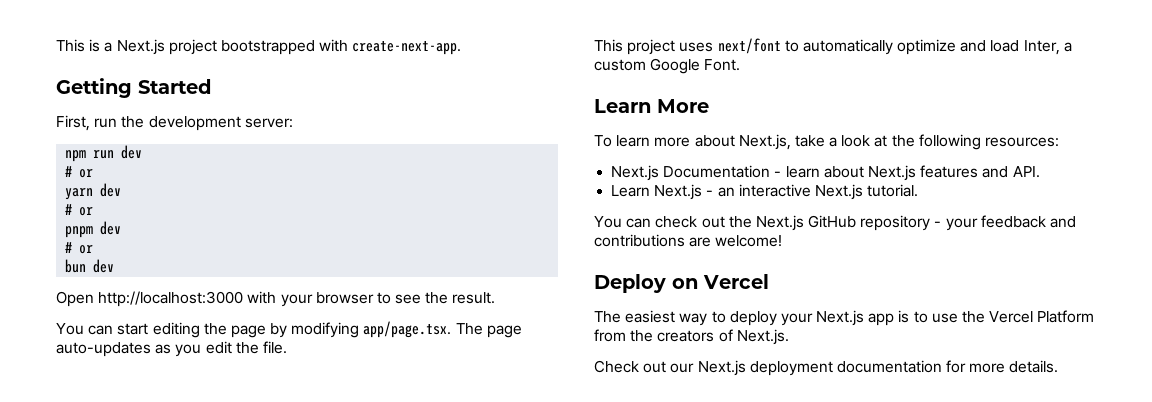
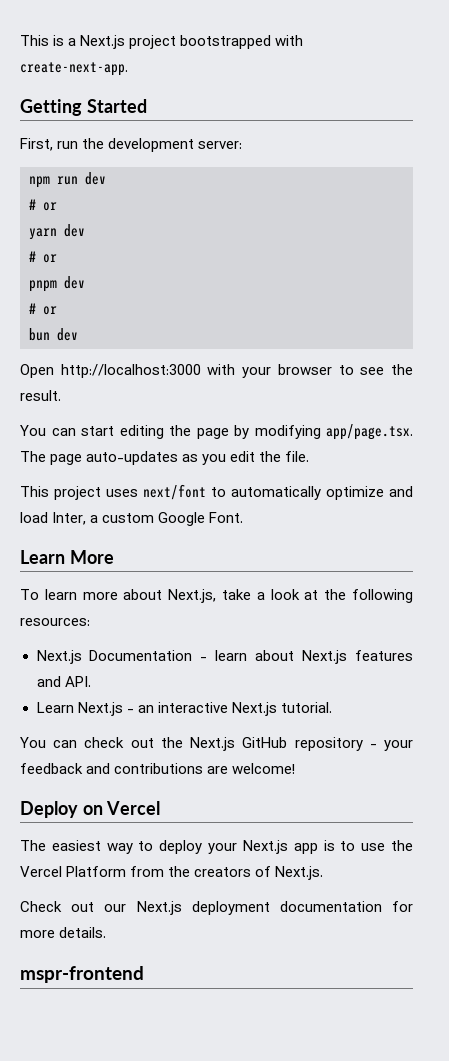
+ mspr-frontend

